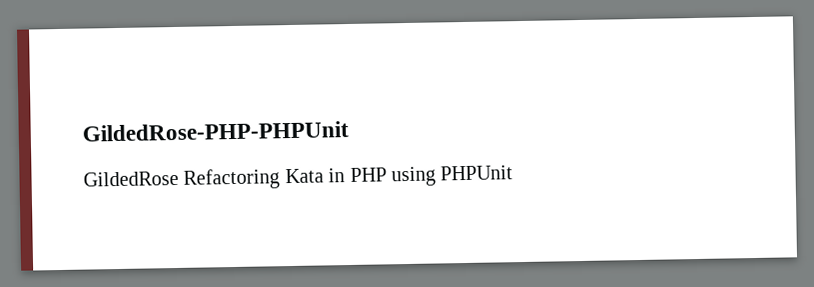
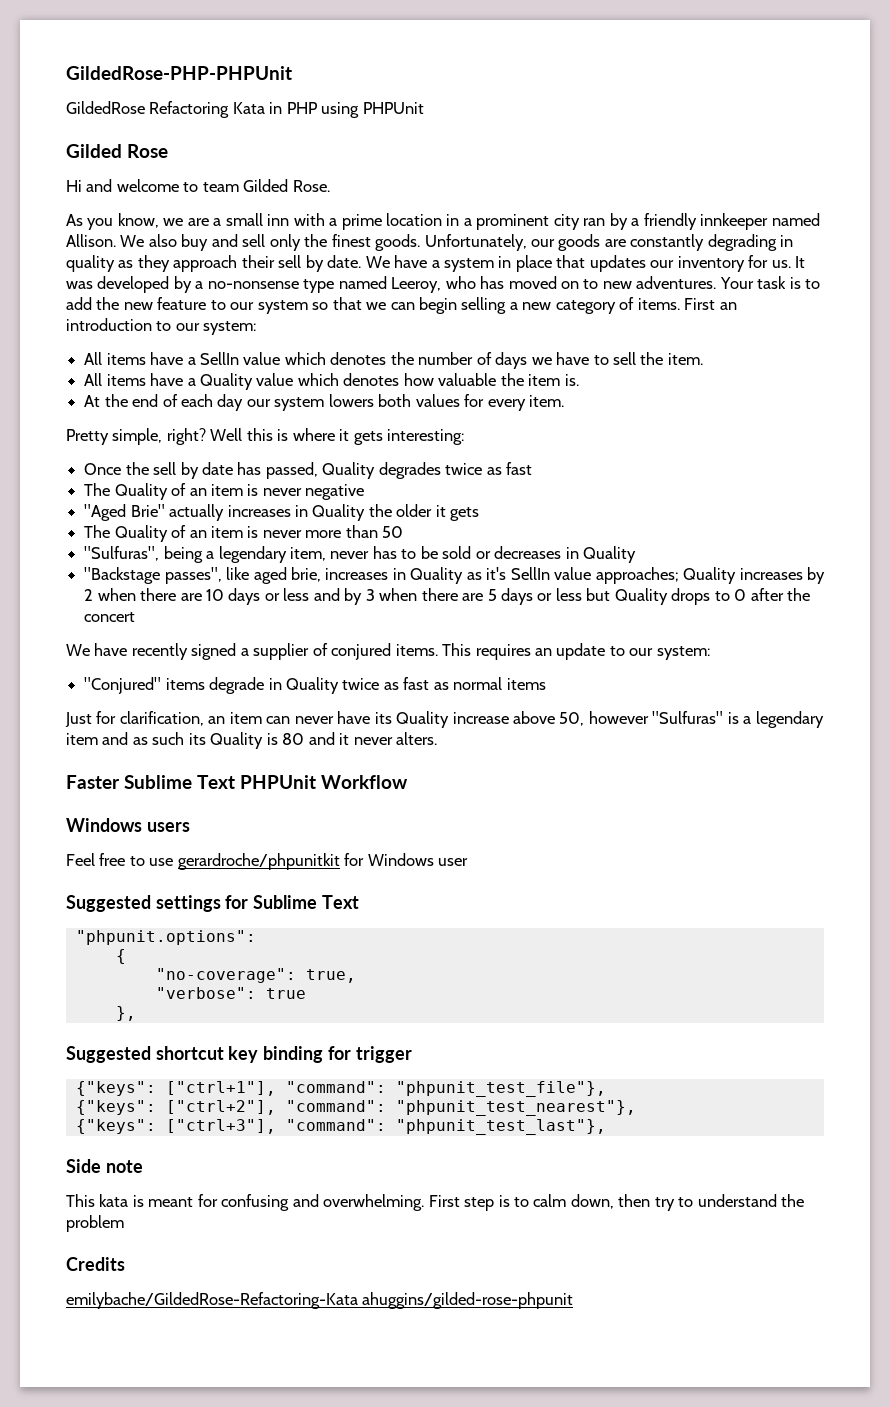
+ Gilded Rose
+ Hi and welcome to team Gilded Rose.
+ As you know, we are a small inn with a prime location in a prominent city ran by a friendly innkeeper named Allison. We also buy and sell only the finest goods. Unfortunately, our goods are constantly degrading in quality as they approach their sell by date. We have a system in place that updates our inventory for us. It was developed by a no-nonsense type named Leeroy, who has moved on to new adventures. Your task is to add the new feature to our system so that we can begin selling a new category of items. First an introduction to our system:
+ All items have a SellIn value which denotes the number of days we have to sell the item.
+ All items have a Quality value which denotes how valuable the item is.
+ At the end of each day our system lowers both values for every item.
+ Pretty simple, right? Well this is where it gets interesting:
+ Once the sell by date has passed, Quality degrades twice as fast
+ The Quality of an item is never negative
+ "Aged Brie" actually increases in Quality the older it gets
+ The Quality of an item is never more than 50
+ "Sulfuras", being a legendary item, never has to be sold or decreases in Quality
+ "Backstage passes", like aged brie, increases in Quality as it's SellIn value approaches; Quality increases by 2 when there are 10 days or less and by 3 when there are 5 days or less but Quality drops to 0 after the concert
+ We have recently signed a supplier of conjured items. This requires an update to our system:
+ "Conjured" items degrade in Quality twice as fast as normal items
+ Just for clarification, an item can never have its Quality increase above 50, however "Sulfuras" is a legendary item and as such its Quality is 80 and it never alters.
+ Faster Sublime Text PHPUnit Workflow
+ Windows users
+ Feel free to use gerardroche/phpunitkit for Windows user
+ Suggested settings for Sublime Text
+ "phpunit.options":
+ {
+ "no-coverage": true,
+ "verbose": true
+ },
+ Suggested shortcut key binding for trigger
+ {"keys": ["ctrl+1"], "command": "phpunit_test_file"},
+ {"keys": ["ctrl+2"], "command": "phpunit_test_nearest"},
+ {"keys": ["ctrl+3"], "command": "phpunit_test_last"},
+ Side note
+ This kata is meant for confusing and overwhelming. First step is to calm down, then try to understand the problem
+ Credits
+ emilybache/GildedRose-Refactoring-Kata ahuggins/gilded-rose-phpunit

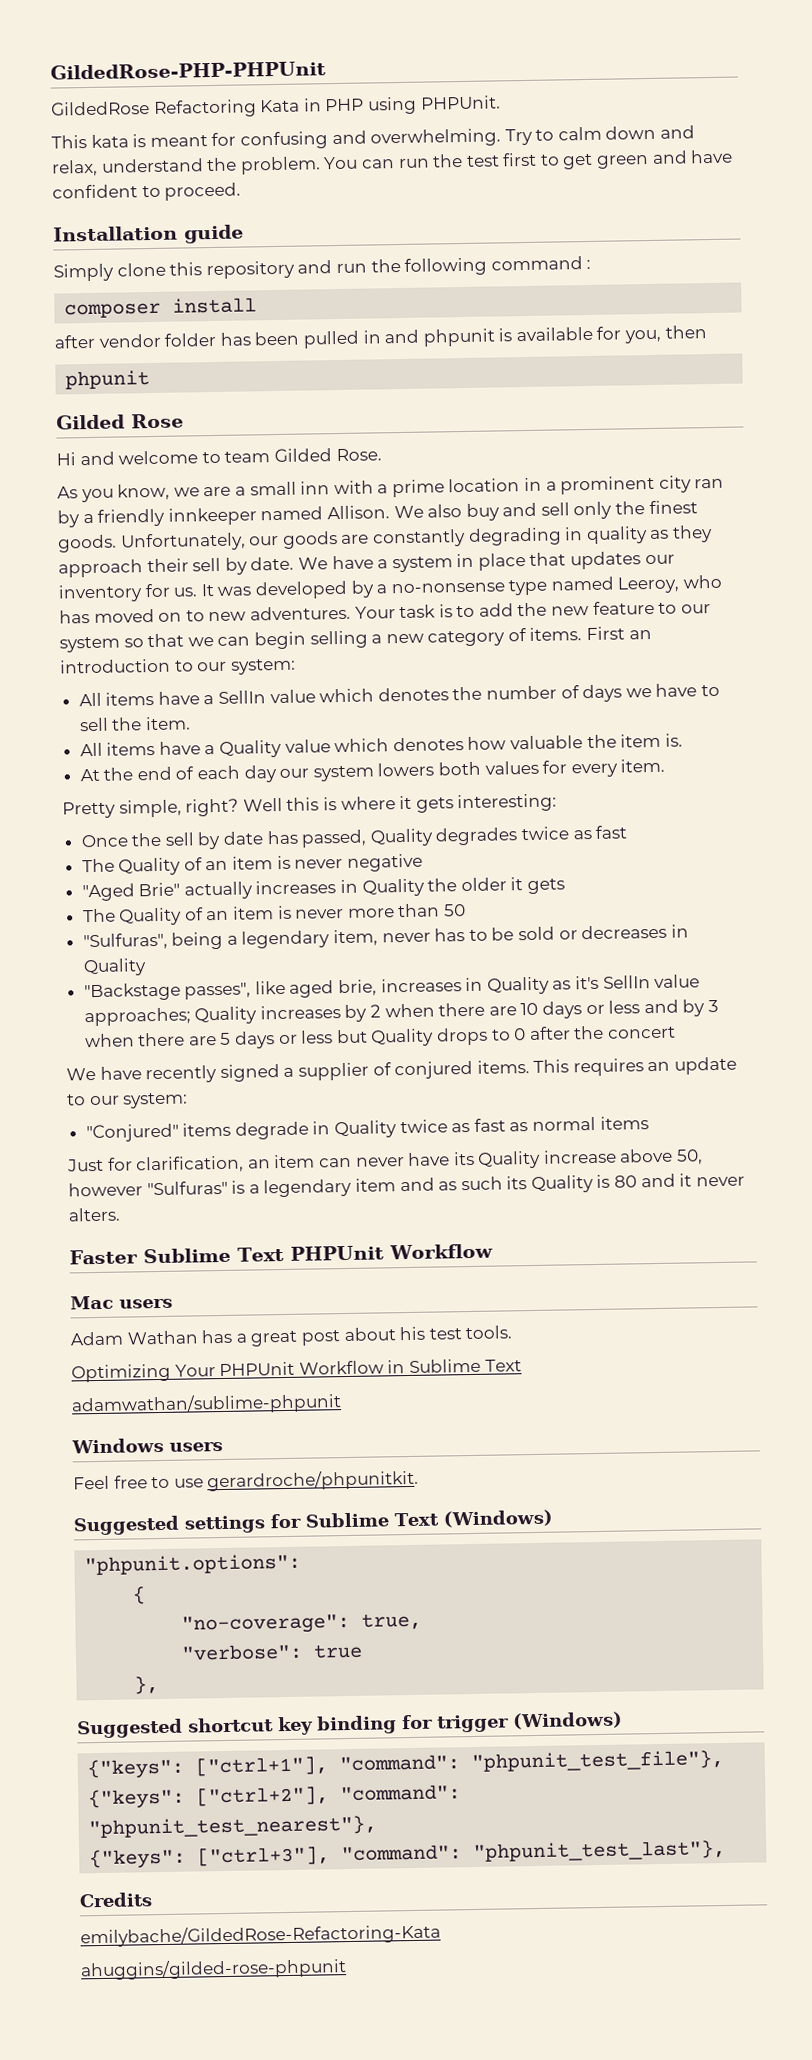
- GildedRose Refactoring Kata in PHP using PHPUnit
+ GildedRose Refactoring Kata in PHP using PHPUnit.
+ This kata is meant for confusing and overwhelming. Try to calm down and relax, understand the problem. You can run the test first to get green and have confident to proceed.
+ Installation guide
+ Simply clone this repository and run the following command :
+ composer install
+ after vendor folder has been pulled in and phpunit is available for you, then
+ phpunit
+ Mac users
+ Adam Wathan has a great post about his test tools.
+ Optimizing Your PHPUnit Workflow in Sublime Text
+ adamwathan/sublime-phpunit
- Feel free to use gerardroche/phpunitkit for Windows user
+ Feel free to use gerardroche/phpunitkit.
- Suggested settings for Sublime Text
+ Suggested settings for Sublime Text (Windows)
- Suggested shortcut key binding for trigger
+ Suggested shortcut key binding for trigger (Windows)
- Side note
- This kata is meant for confusing and overwhelming. First step is to calm down, then try to understand the problem
- emilybache/GildedRose-Refactoring-Kata ahuggins/gilded-rose-phpunit
+ emilybache/GildedRose-Refactoring-Kata
+ ahuggins/gilded-rose-phpunit

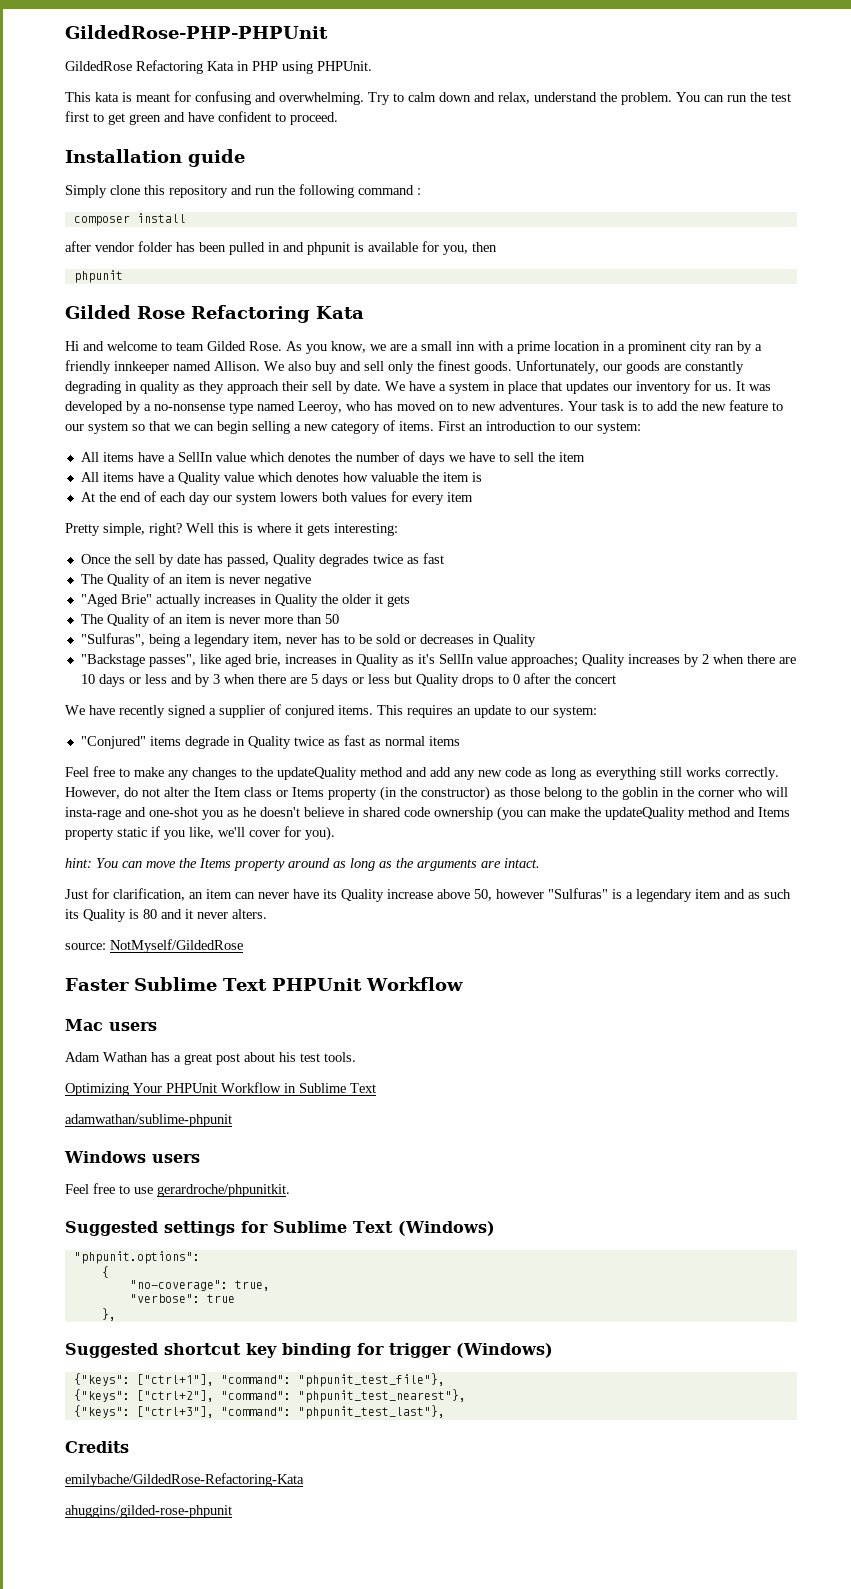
- Gilded Rose
+ Gilded Rose Refactoring Kata
- Hi and welcome to team Gilded Rose.
- As you know, we are a small inn with a prime location in a prominent city ran by a friendly innkeeper named Allison.
+ Hi and welcome to team Gilded Rose. As you know, we are a small inn with a prime location in a prominent city ran by a friendly innkeeper named Allison.
- All items have a SellIn value which denotes the number of days we have to sell the item.
+ All items have a SellIn value which denotes the number of days we have to sell the item
- All items have a Quality value which denotes how valuable the item is.
+ All items have a Quality value which denotes how valuable the item is
- At the end of each day our system lowers both values for every item.
+ At the end of each day our system lowers both values for every item
+ Feel free to make any changes to the updateQuality method and add any new code as long as everything still works correctly. However, do not alter the Item class or Items property (in the constructor) as those belong to the goblin in the corner who will insta-rage and one-shot you as he doesn't believe in shared code ownership (you can make the updateQuality method and Items property static if you like, we'll cover for you).
+ hint: You can move the Items property around as long as the arguments are intact.
+ source: NotMyself/GildedRose

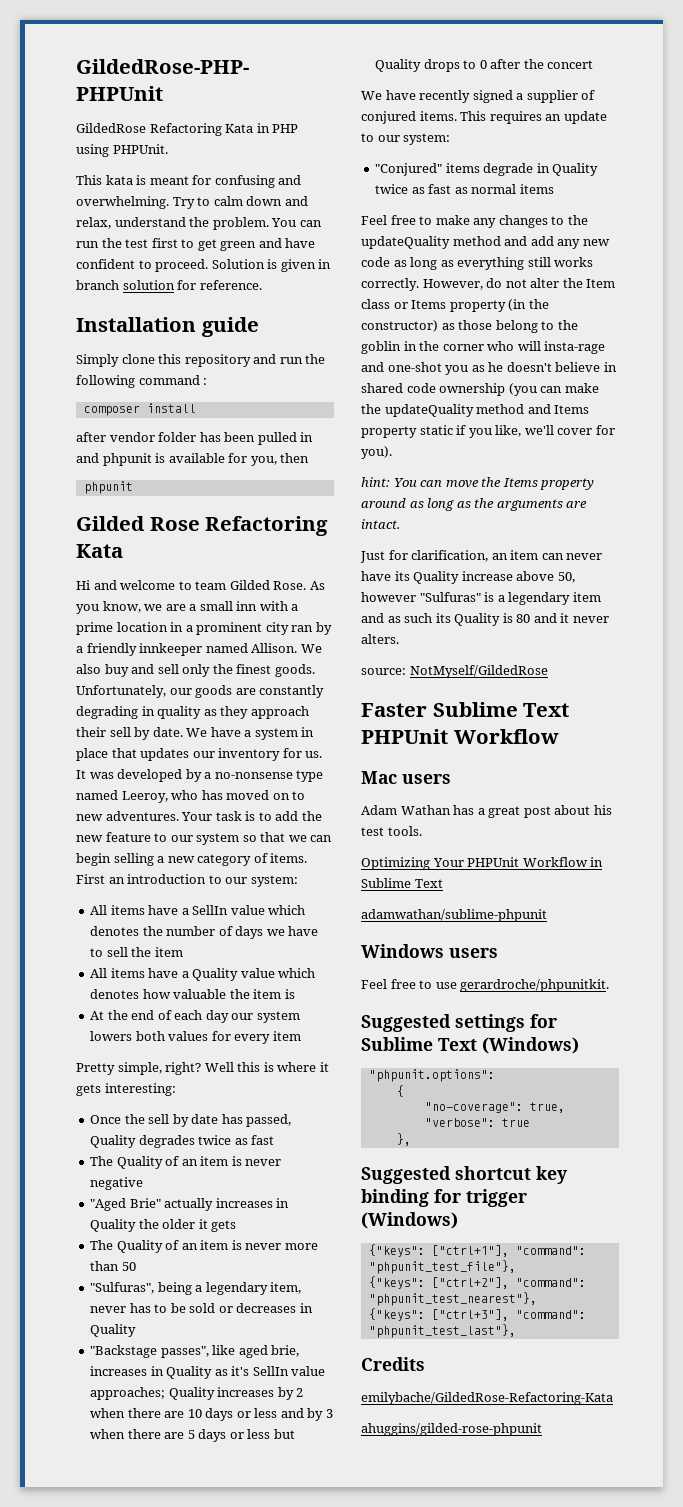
+ Solution is given in branch solution for reference.

